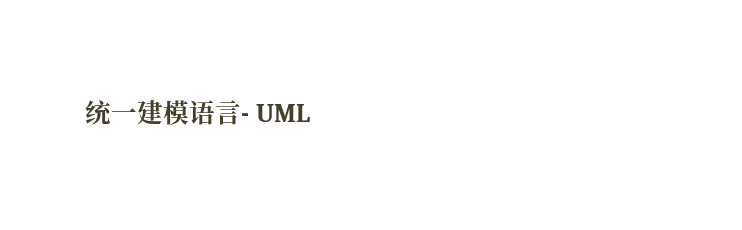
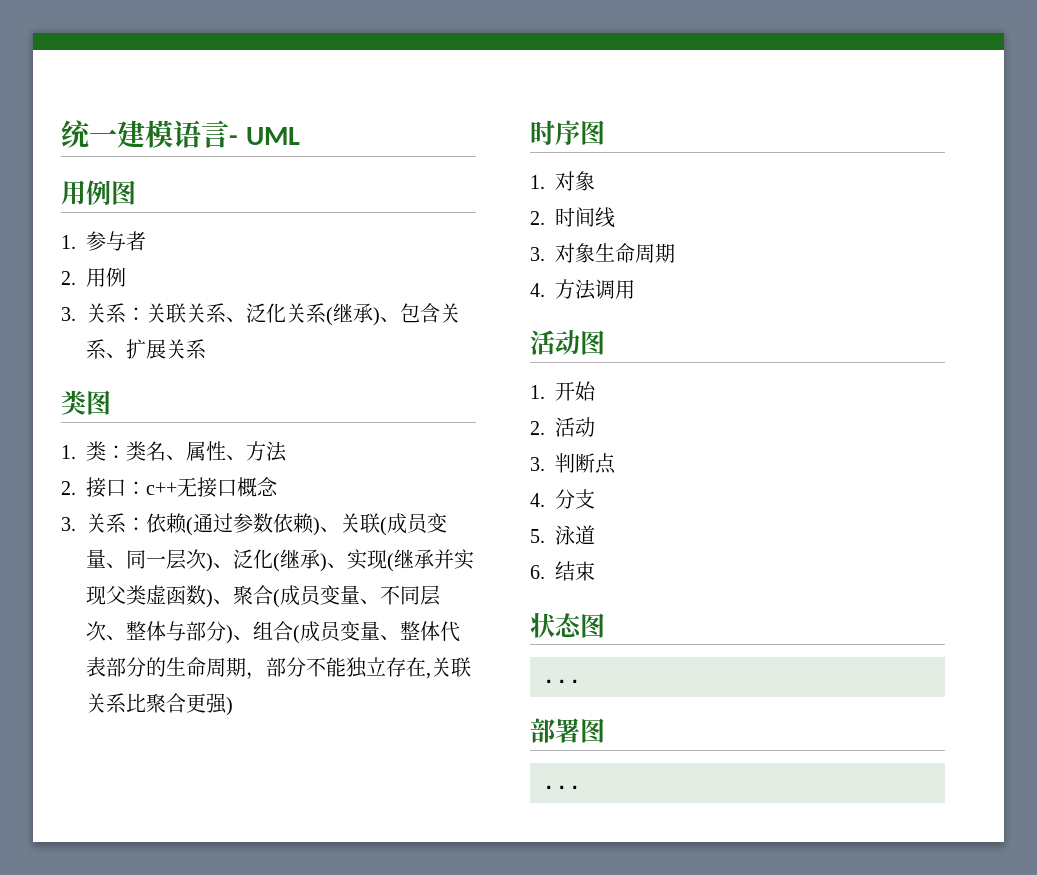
+ 用例图
+ 1.参与者
+ 2.用例
+ 3.关系：关联关系、泛化关系(继承)、包含关系、扩展关系
+ 类图
+ 1.类：类名、属性、方法
+ 2.接口：c++无接口概念
+ 3.关系：依赖(通过参数依赖)、关联(成员变量、同一层次)、泛化(继承)、实现(继承并实现父类虚函数)、聚合(成员变量、不同层次、整体与部分)、组合(成员变量、整体代表部分的生命周期，部分不能独立存在,关联关系比聚合更强)
+ 时序图
+ 1.对象
+ 2.时间线
+ 3.对象生命周期
+ 4.方法调用
+ 活动图
+ 1.开始
+ 2.活动
+ 3.判断点
+ 4.分支
+ 5.泳道
+ 6.结束
+ 状态图
+ ...
+ 部署图
+ ...

